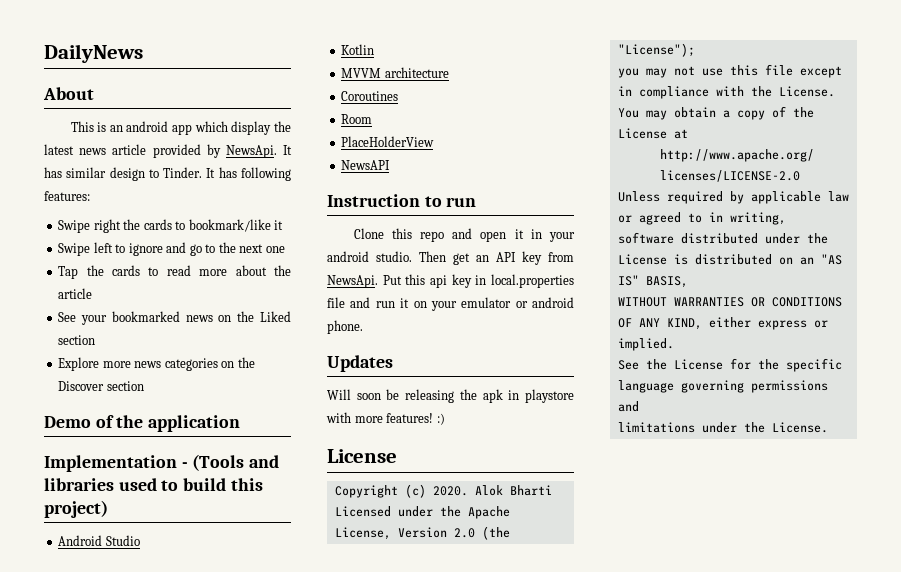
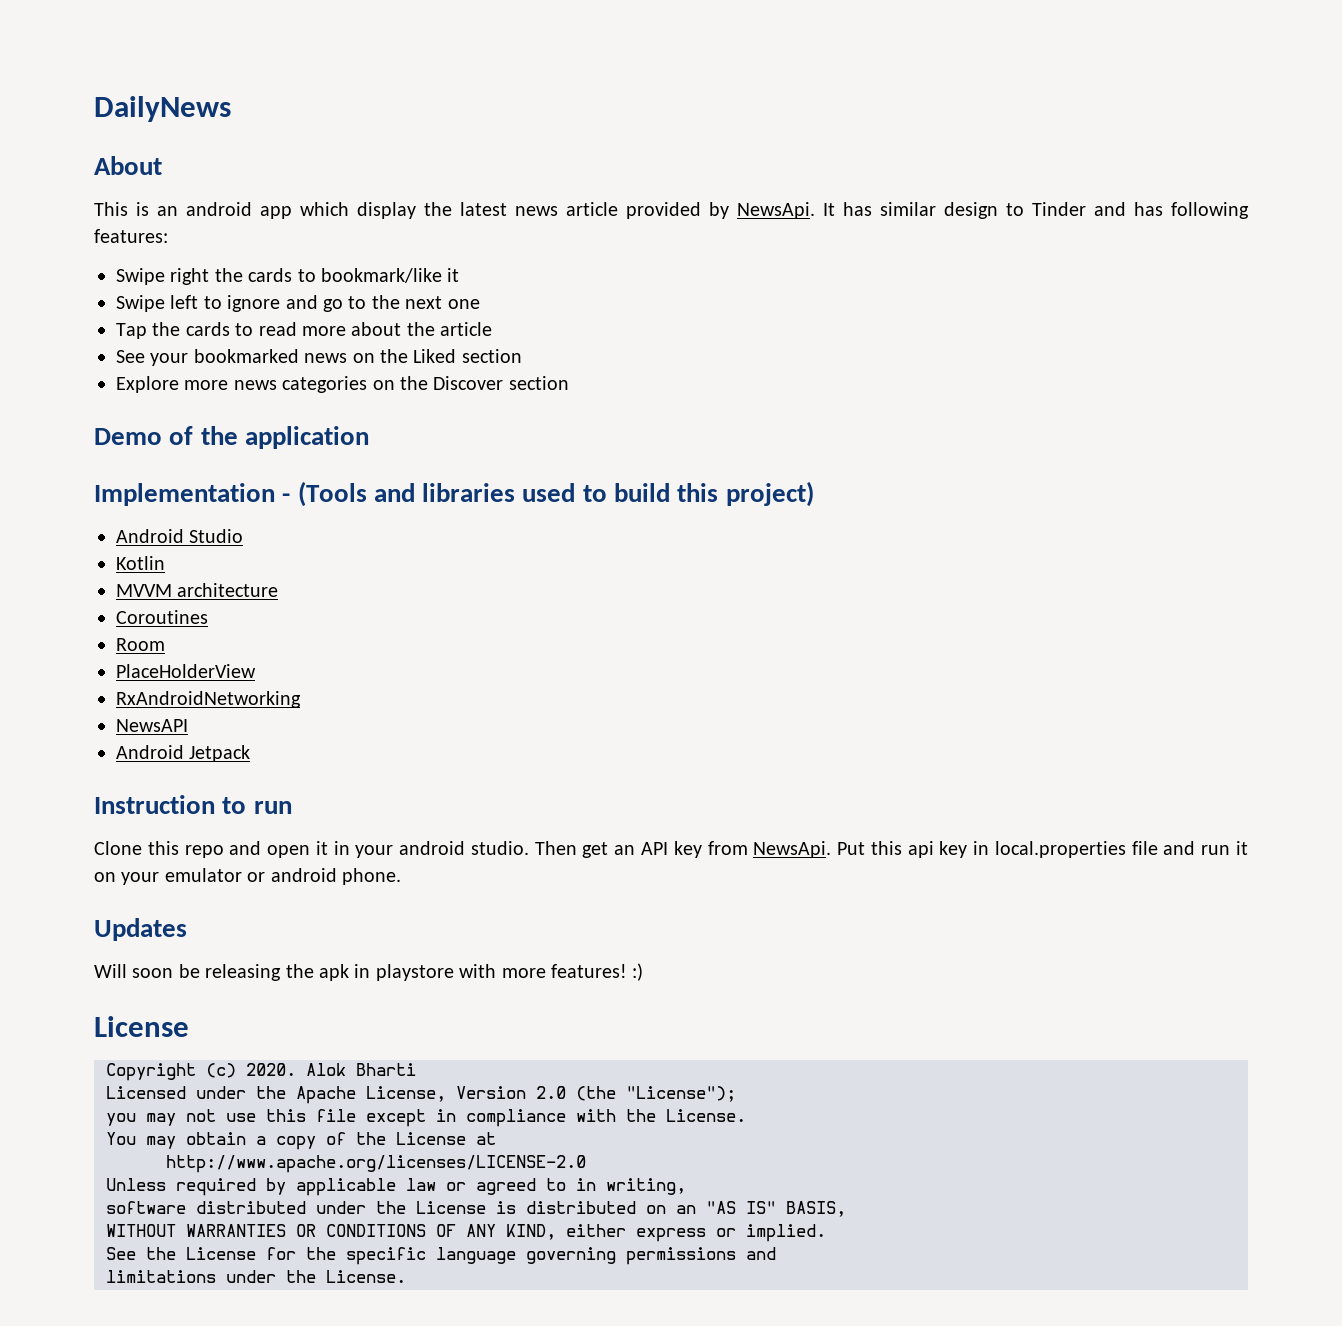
- It has similar design to Tinder. It has following features:
+ It has similar design to Tinder and has following features:
+ RxAndroidNetworking
+ Android Jetpack

